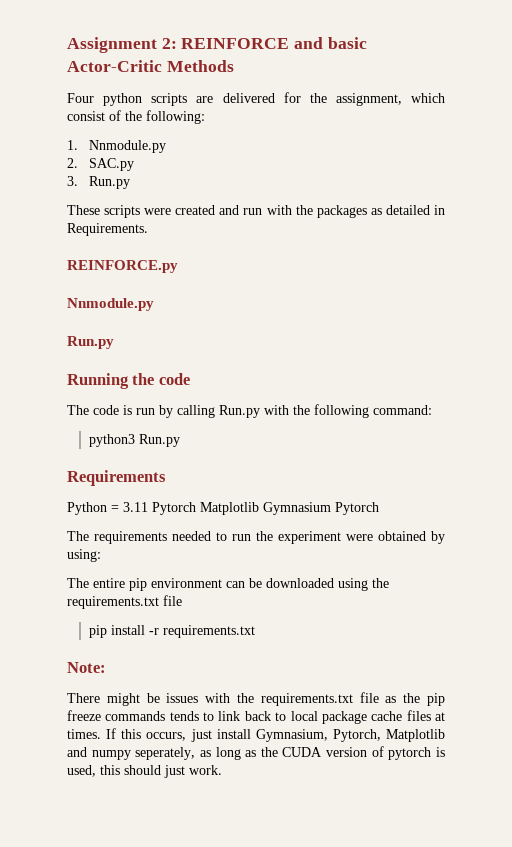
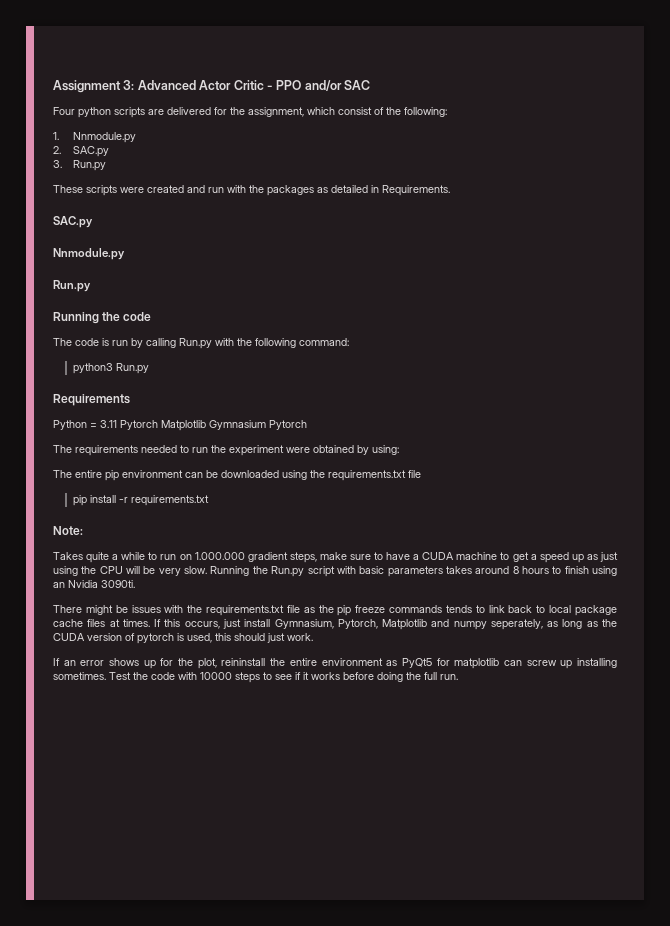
- Assignment 2: REINFORCE and basic Actor-Critic Methods
+ Assignment 3: Advanced Actor Critic - PPO and/or SAC
  These scripts were created and run with the packages as detailed in Requirements.
- REINFORCE.py
+ SAC.py
+ Takes quite a while to run on 1.000.000 gradient steps, make sure to have a CUDA machine to get a speed up as just using the CPU will be very slow. Running the Run.py script with basic parameters takes around 8 hours to finish using an Nvidia 3090ti.
+ If an error shows up for the plot, reininstall the entire environment as PyQt5 for matplotlib can screw up installing sometimes. Test the code with 10000 steps to see if it works before doing the full run.

